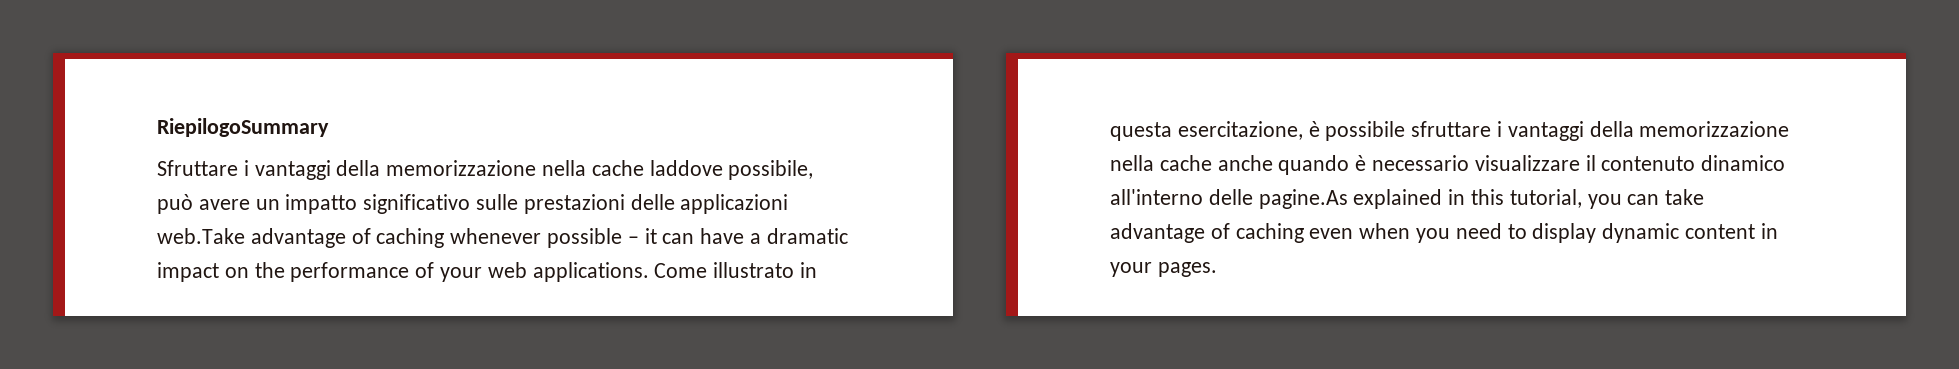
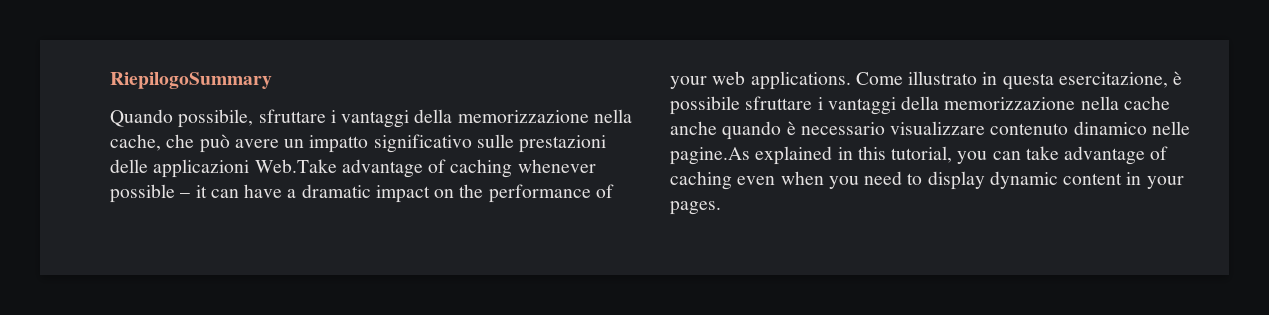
- Sfruttare i vantaggi della memorizzazione nella cache laddove possibile, può avere un impatto significativo sulle prestazioni delle applicazioni web.Take advantage of caching whenever possible – it can have a dramatic impact on the performance of your web applications.
+ Quando possibile, sfruttare i vantaggi della memorizzazione nella cache, che può avere un impatto significativo sulle prestazioni delle applicazioni Web.Take advantage of caching whenever possible – it can have a dramatic impact on the performance of your web applications.
- Come illustrato in questa esercitazione, è possibile sfruttare i vantaggi della memorizzazione nella cache anche quando è necessario visualizzare il contenuto dinamico all'interno delle pagine.As explained in this tutorial, you can take advantage of caching even when you need to display dynamic content in your pages.
+ Come illustrato in questa esercitazione, è possibile sfruttare i vantaggi della memorizzazione nella cache anche quando è necessario visualizzare contenuto dinamico nelle pagine.As explained in this tutorial, you can take advantage of caching even when you need to display dynamic content in your pages.

